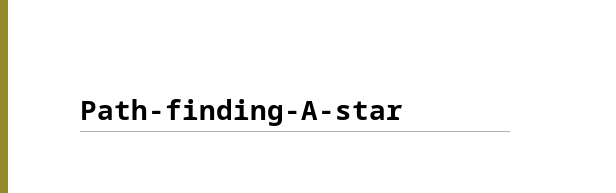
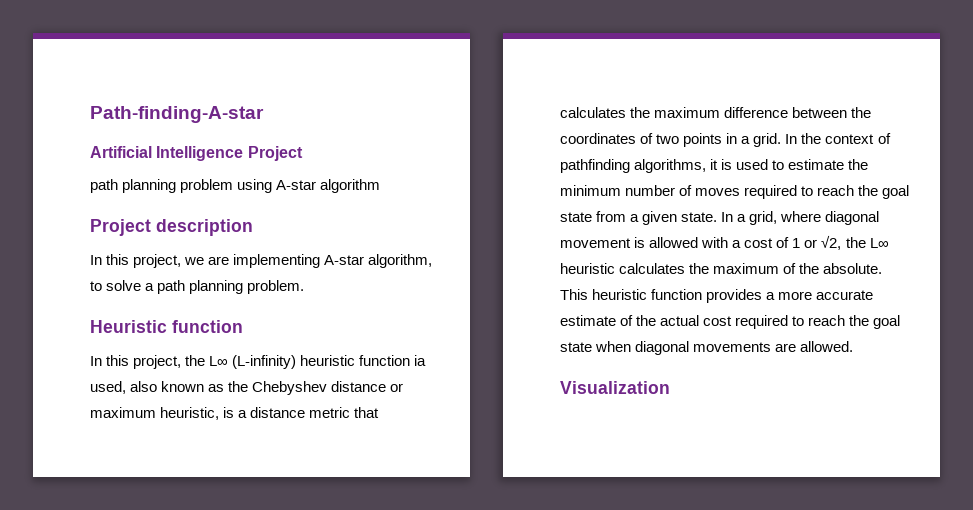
+ Artificial Intelligence Project
+ path planning problem using A-star algorithm
+ Project description
+ In this project, we are implementing A-star algorithm, to solve a path planning problem.
+ Heuristic function
+ In this project, the L∞ (L-infinity) heuristic function ia used, also known as the Chebyshev distance or maximum heuristic, is a distance metric that calculates the maximum difference between the coordinates of two points in a grid. In the context of pathfinding algorithms, it is used to estimate the minimum number of moves required to reach the goal state from a given state. In a grid, where diagonal movement is allowed with a cost of 1 or √2, the L∞ heuristic calculates the maximum of the absolute. This heuristic function provides a more accurate estimate of the actual cost required to reach the goal state when diagonal movements are allowed.
+ Visualization

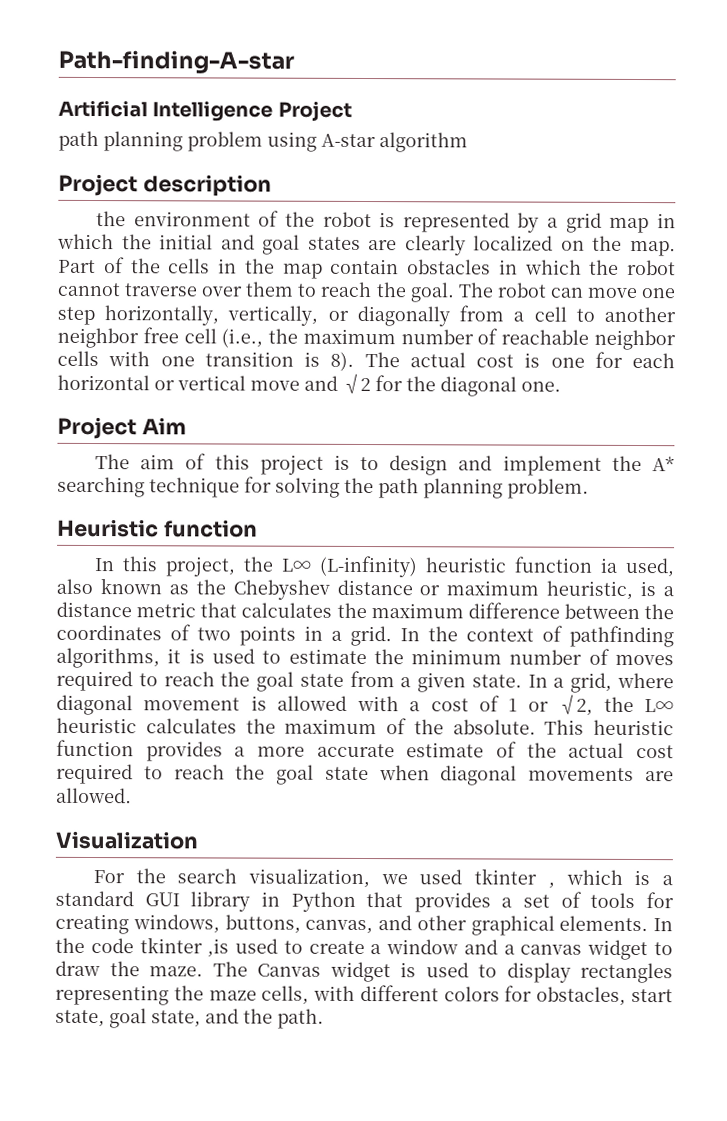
- In this project, we are implementing A-star algorithm, to solve a path planning problem.
+ the environment of the robot is represented by a grid map in which the initial and goal states are clearly localized on the map. Part of the cells in the map contain obstacles in which the robot cannot traverse over them to reach the goal. The robot can move one step horizontally, vertically, or diagonally from a cell to another neighbor free cell (i.e., the maximum number of reachable neighbor cells with one transition is 8). The actual cost is one for each horizontal or vertical move and √2 for the diagonal one.
+ Project Aim
+ The aim of this project is to design and implement the A* searching technique for solving the path planning problem.
+ For the search visualization, we used tkinter , which is a standard GUI library in Python that provides a set of tools for creating windows, buttons, canvas, and other graphical elements. In the code tkinter ,is used to create a window and a canvas widget to draw the maze. The Canvas widget is used to display rectangles representing the maze cells, with different colors for obstacles, start state, goal state, and the path.

